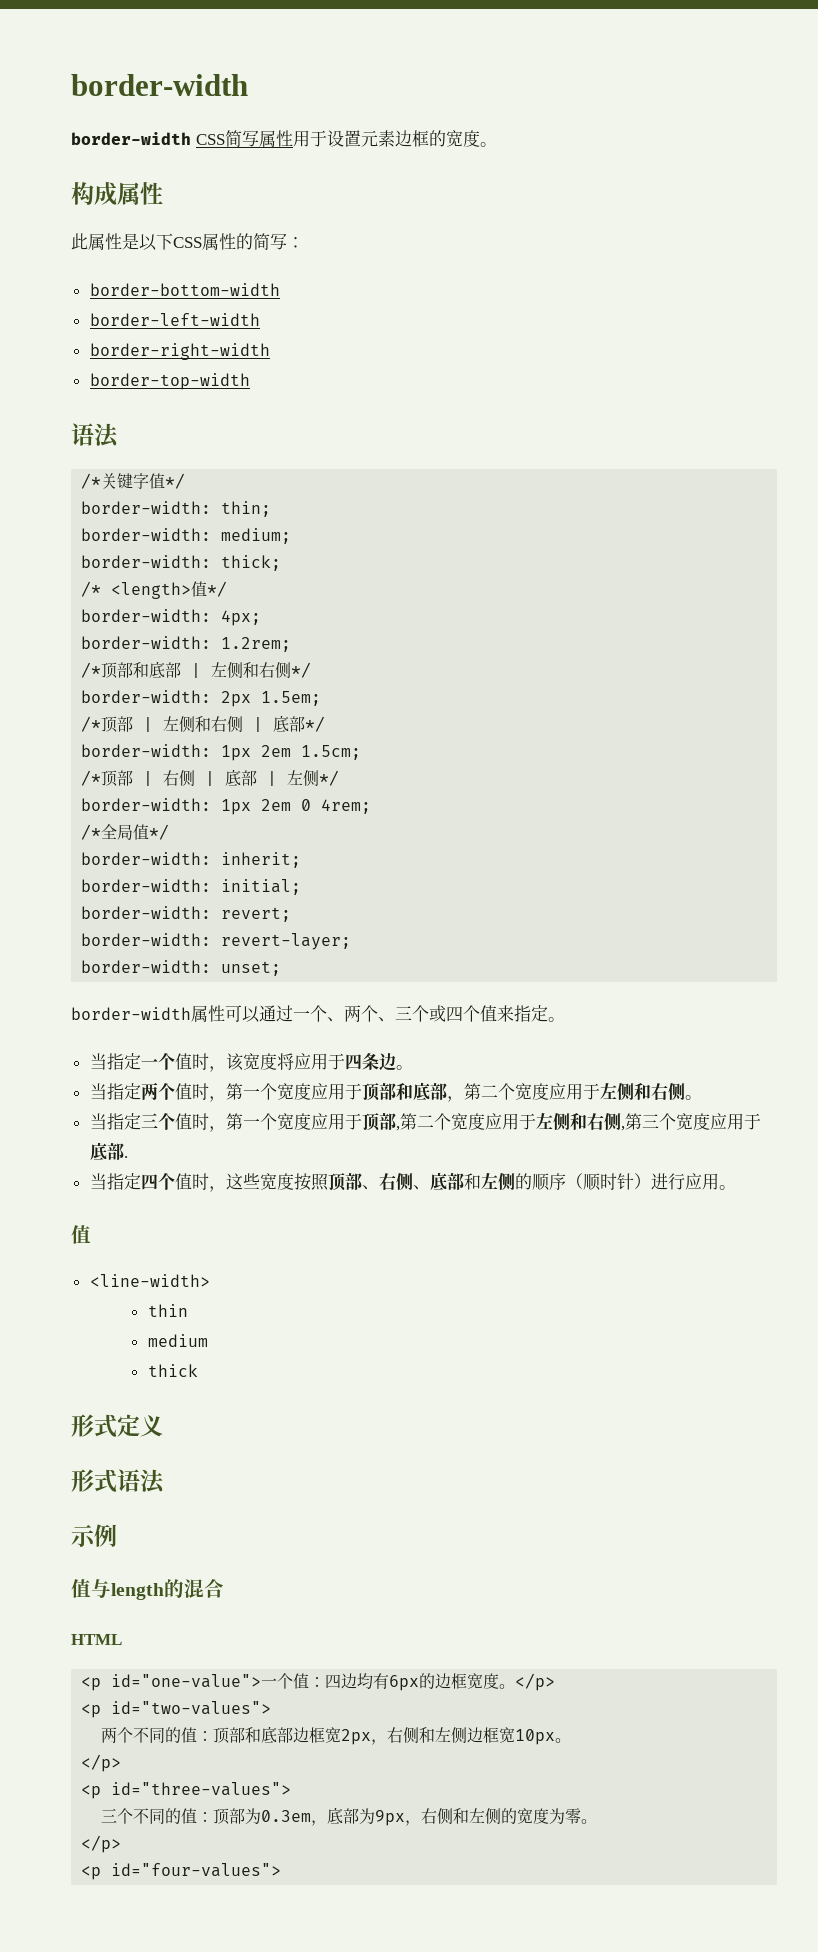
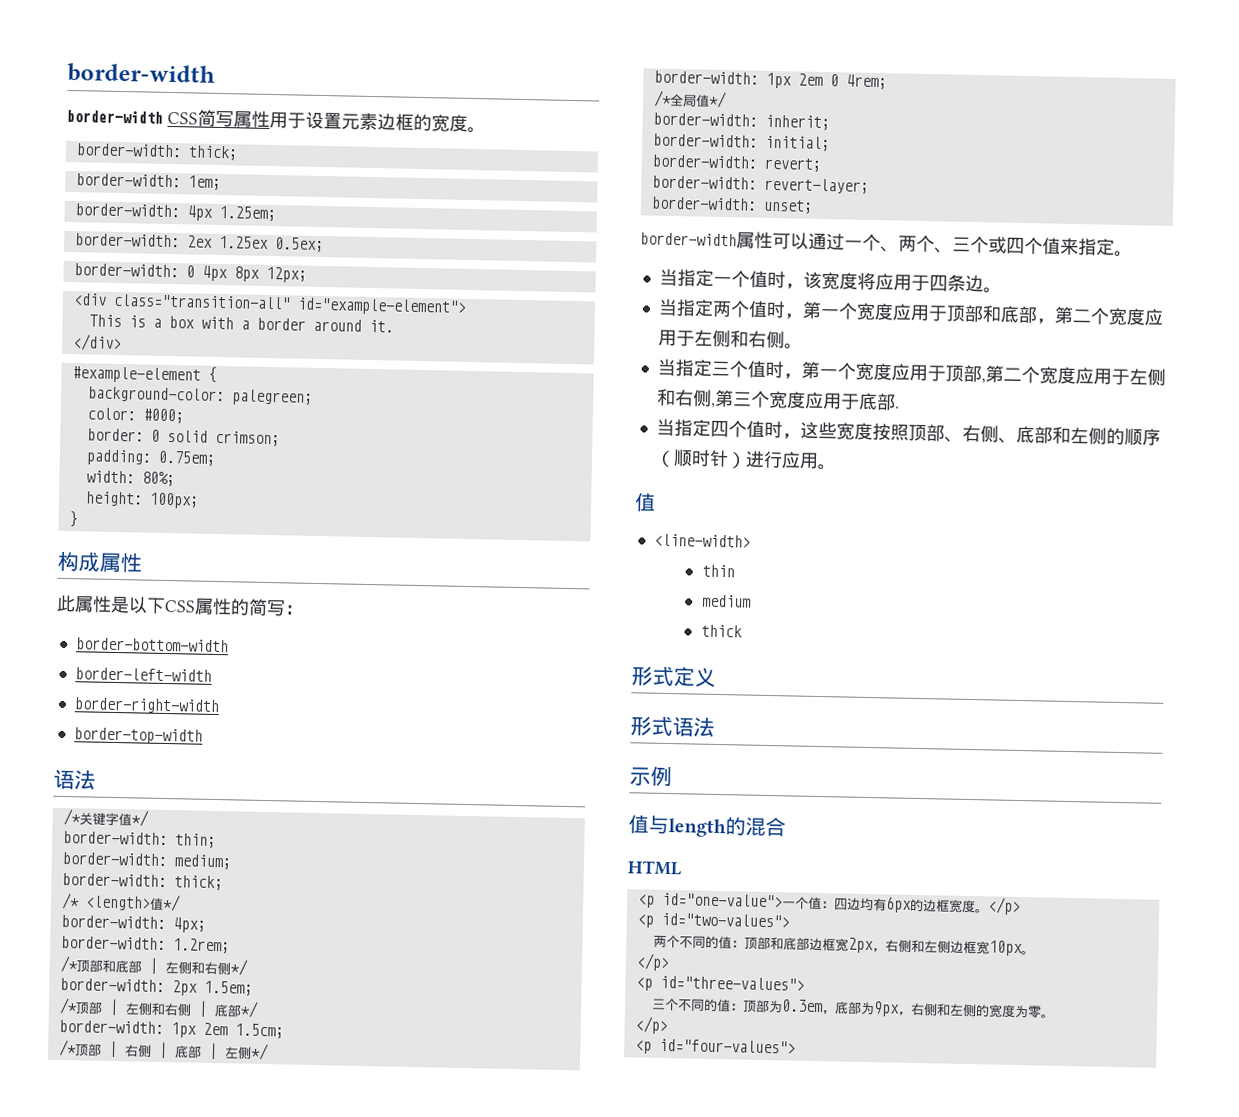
  border-width CSS简写属性用于设置元素边框的宽度。
+ border-width: thick;
+ border-width: 1em;
+ border-width: 4px 1.25em;
+ border-width: 2ex 1.25ex 0.5ex;
+ border-width: 0 4px 8px 12px;
+ <div class="transition-all" id="example-element">
+ This is a box with a border around it.
+ </div>
+ #example-element {
+ background-color: palegreen;
+ color: #000;
+ border: 0 solid crimson;
+ padding: 0.75em;
+ width: 80%;
+ height: 100px;
+ }

